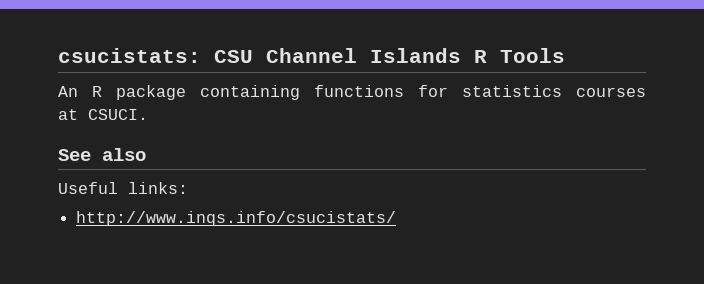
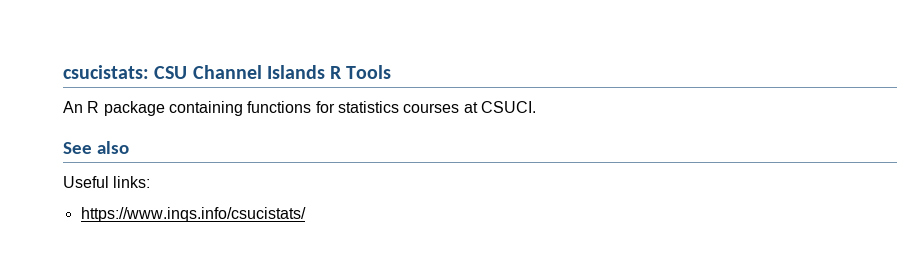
- http://www.inqs.info/csucistats/
+ https://www.inqs.info/csucistats/

